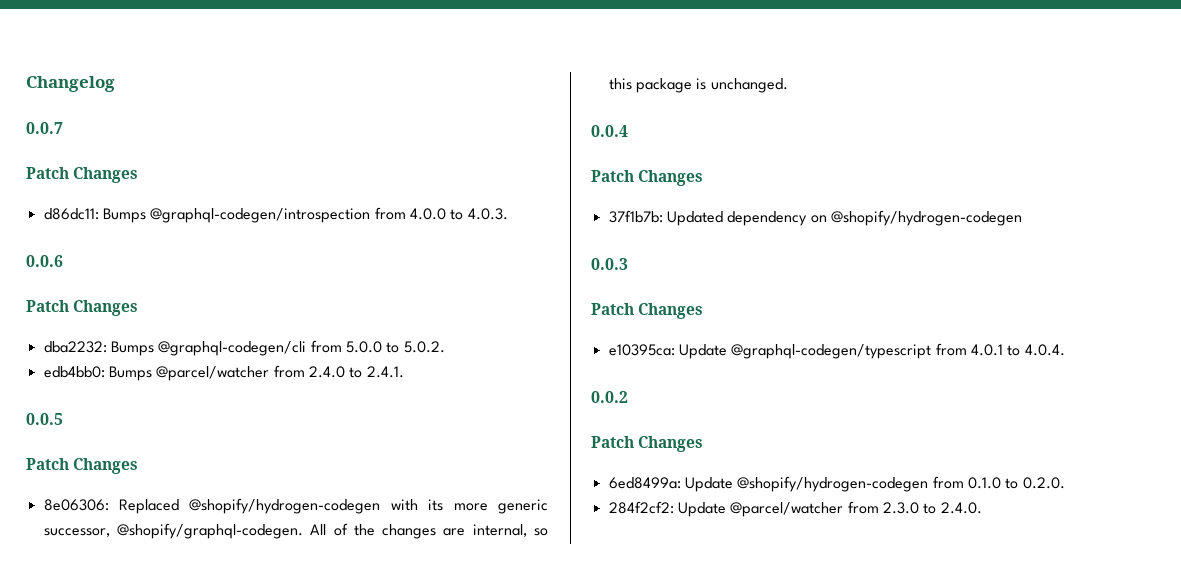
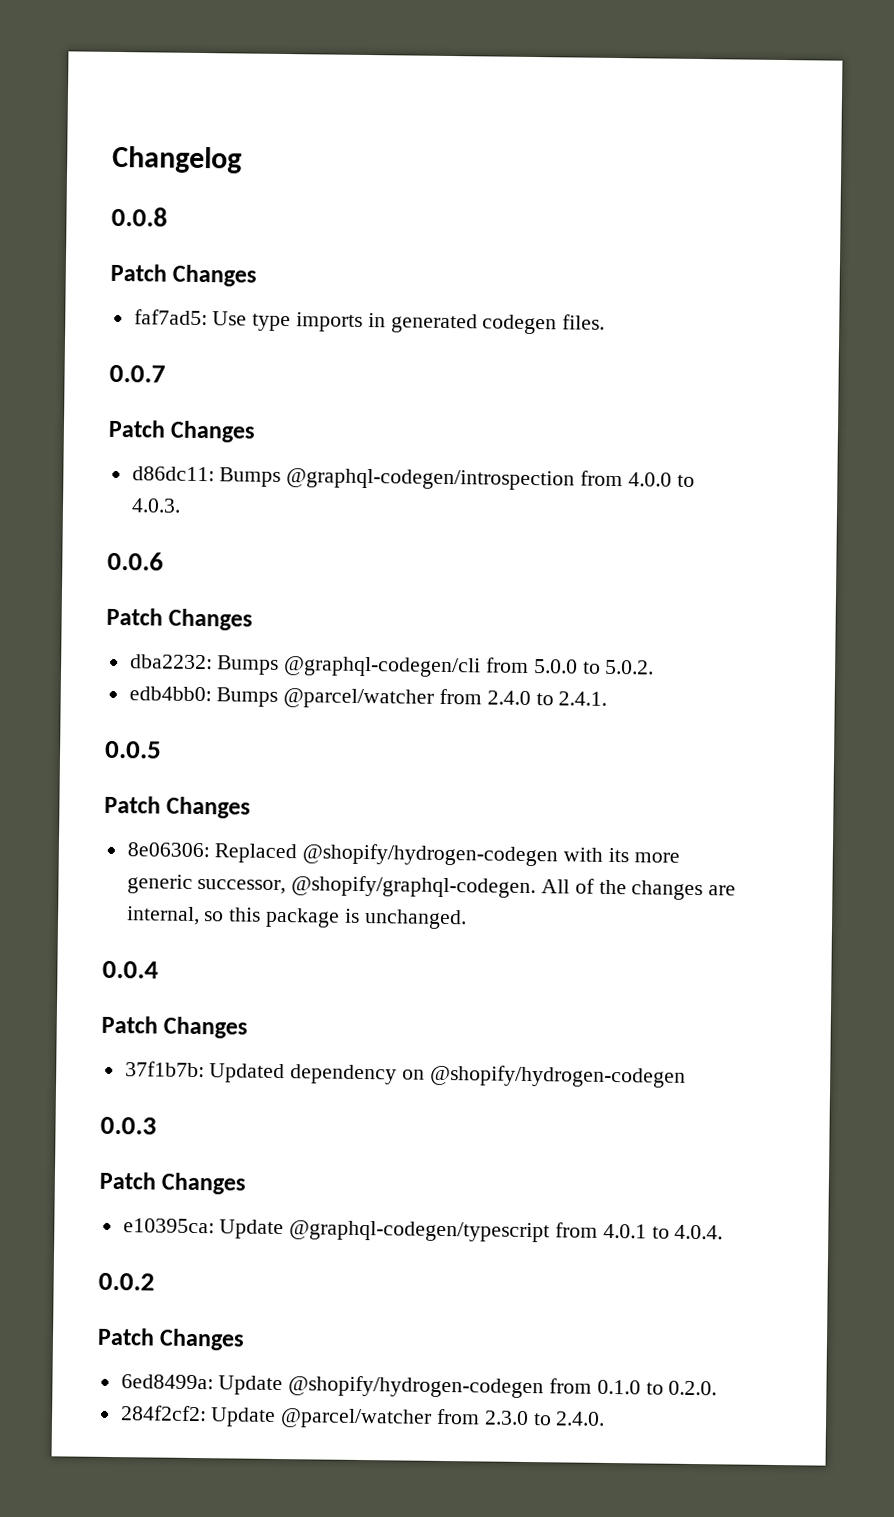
+ 0.0.8
+ Patch Changes
+ faf7ad5: Use type imports in generated codegen files.

